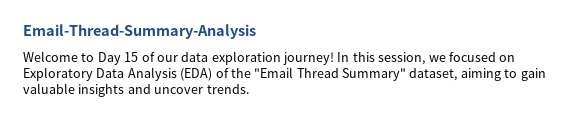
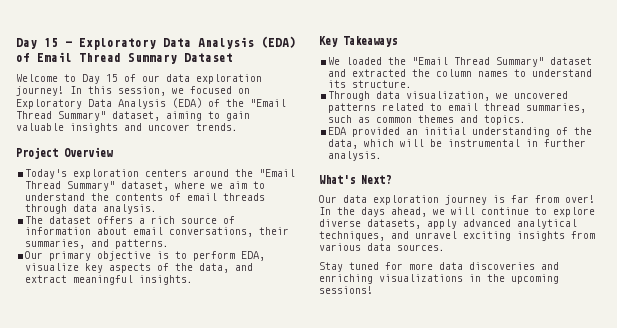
- Email-Thread-Summary-Analysis
+ Day 15 - Exploratory Data Analysis (EDA) of Email Thread Summary Dataset
+ Project Overview
+ Today's exploration centers around the "Email Thread Summary" dataset, where we aim to understand the contents of email threads through data analysis.
+ The dataset offers a rich source of information about email conversations, their summaries, and patterns.
+ Our primary objective is to perform EDA, visualize key aspects of the data, and extract meaningful insights.
+ Key Takeaways
+ We loaded the "Email Thread Summary" dataset and extracted the column names to understand its structure.
+ Through data visualization, we uncovered patterns related to email thread summaries, such as common themes and topics.
+ EDA provided an initial understanding of the data, which will be instrumental in further analysis.
+ What's Next?
+ Our data exploration journey is far from over! In the days ahead, we will continue to explore diverse datasets, apply advanced analytical techniques, and unravel exciting insights from various data sources.
+ Stay tuned for more data discoveries and enriching visualizations in the upcoming sessions!

